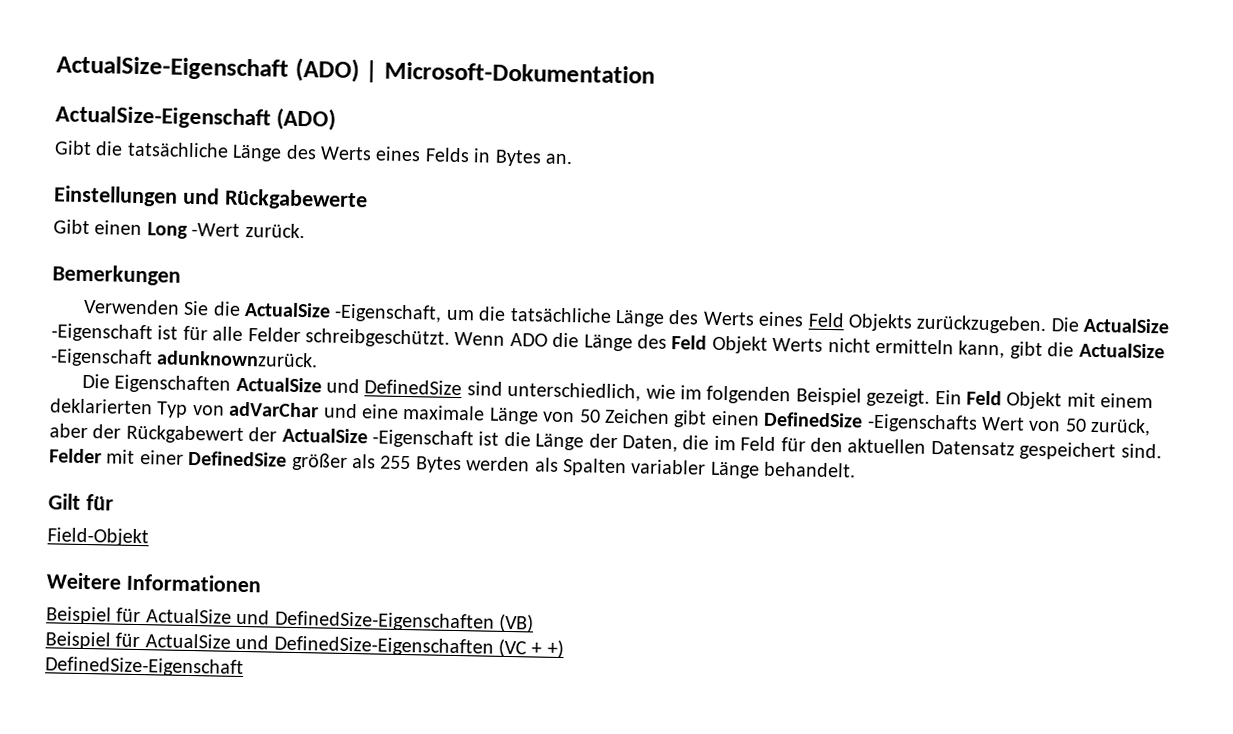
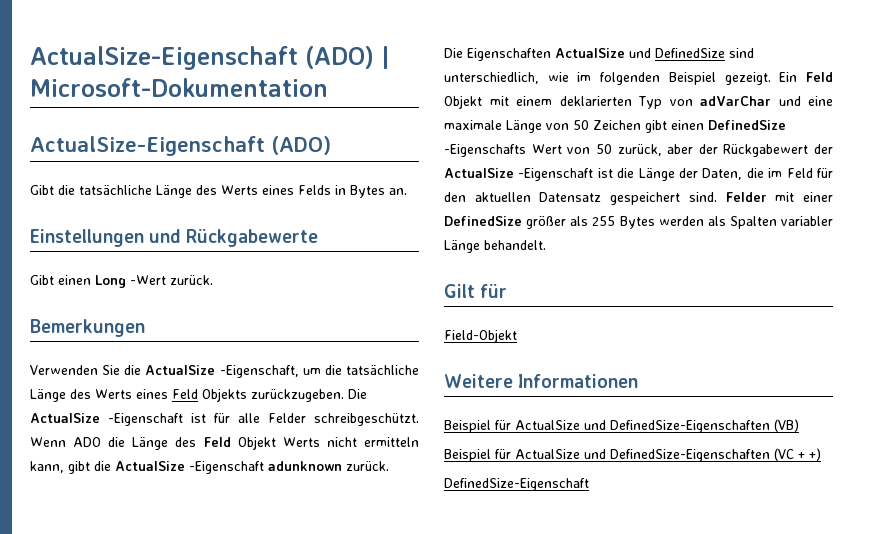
- Wenn ADO die Länge des Feld Objekt Werts nicht ermitteln kann, gibt die ActualSize -Eigenschaft adunknownzurück.
+ Wenn ADO die Länge des Feld Objekt Werts nicht ermitteln kann, gibt die ActualSize -Eigenschaft adunknown zurück.

